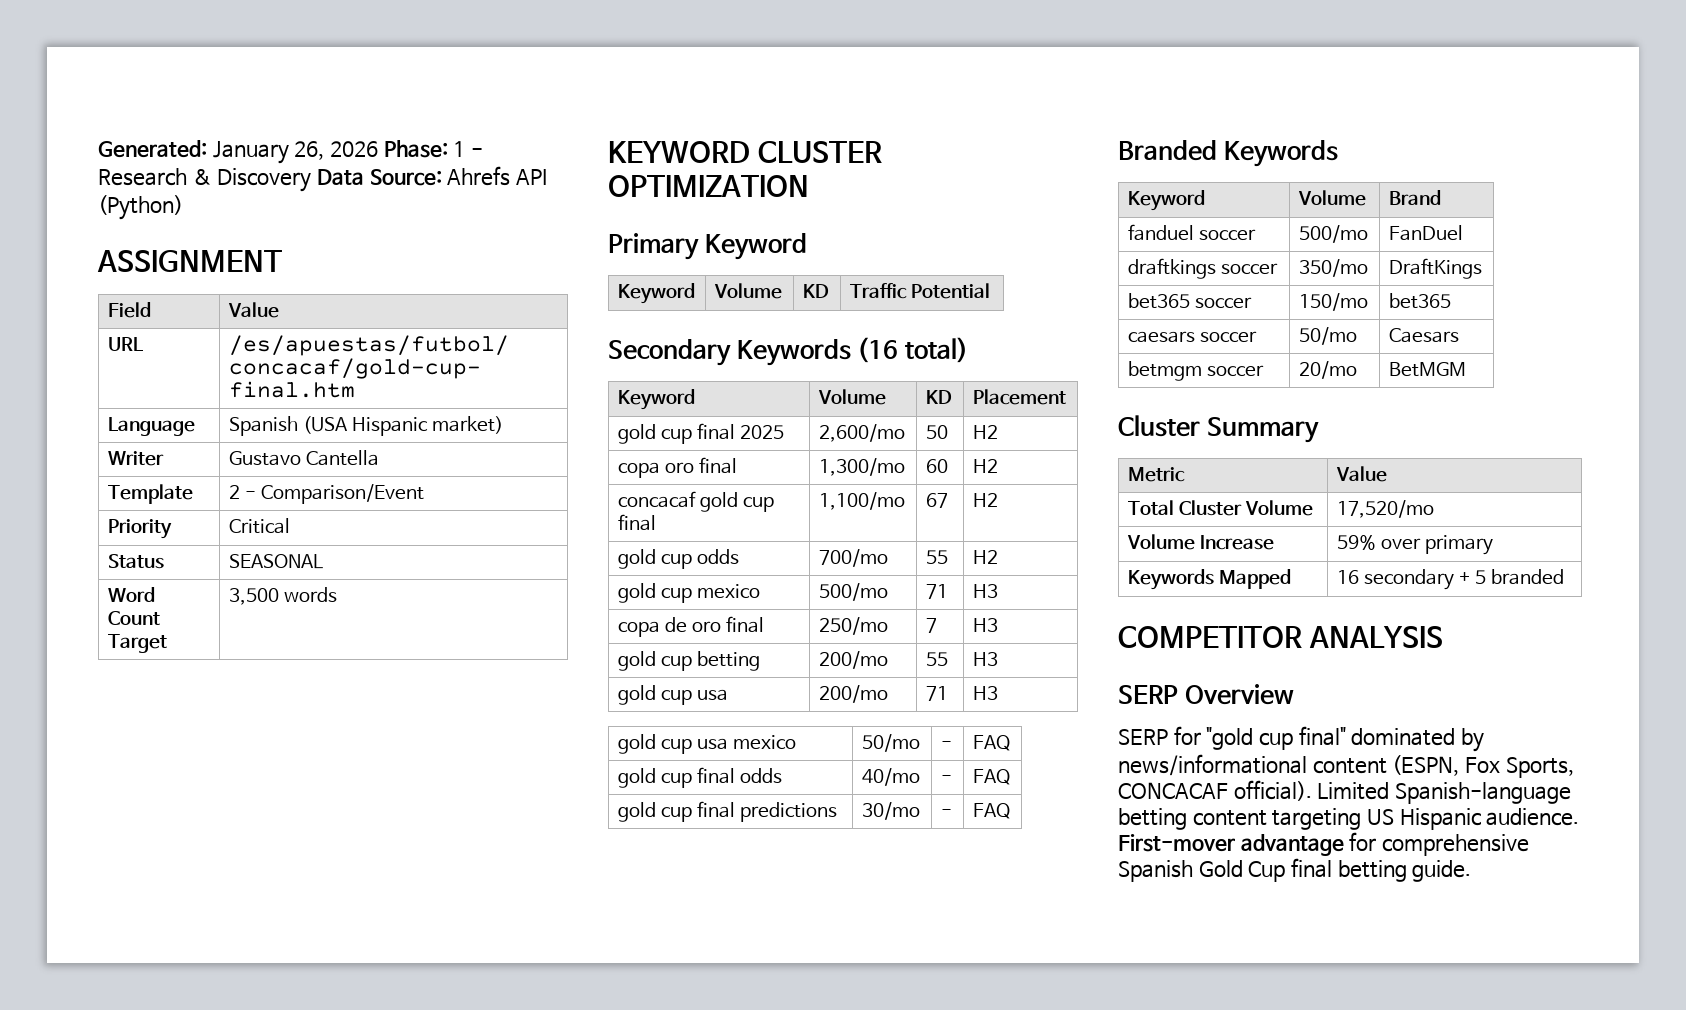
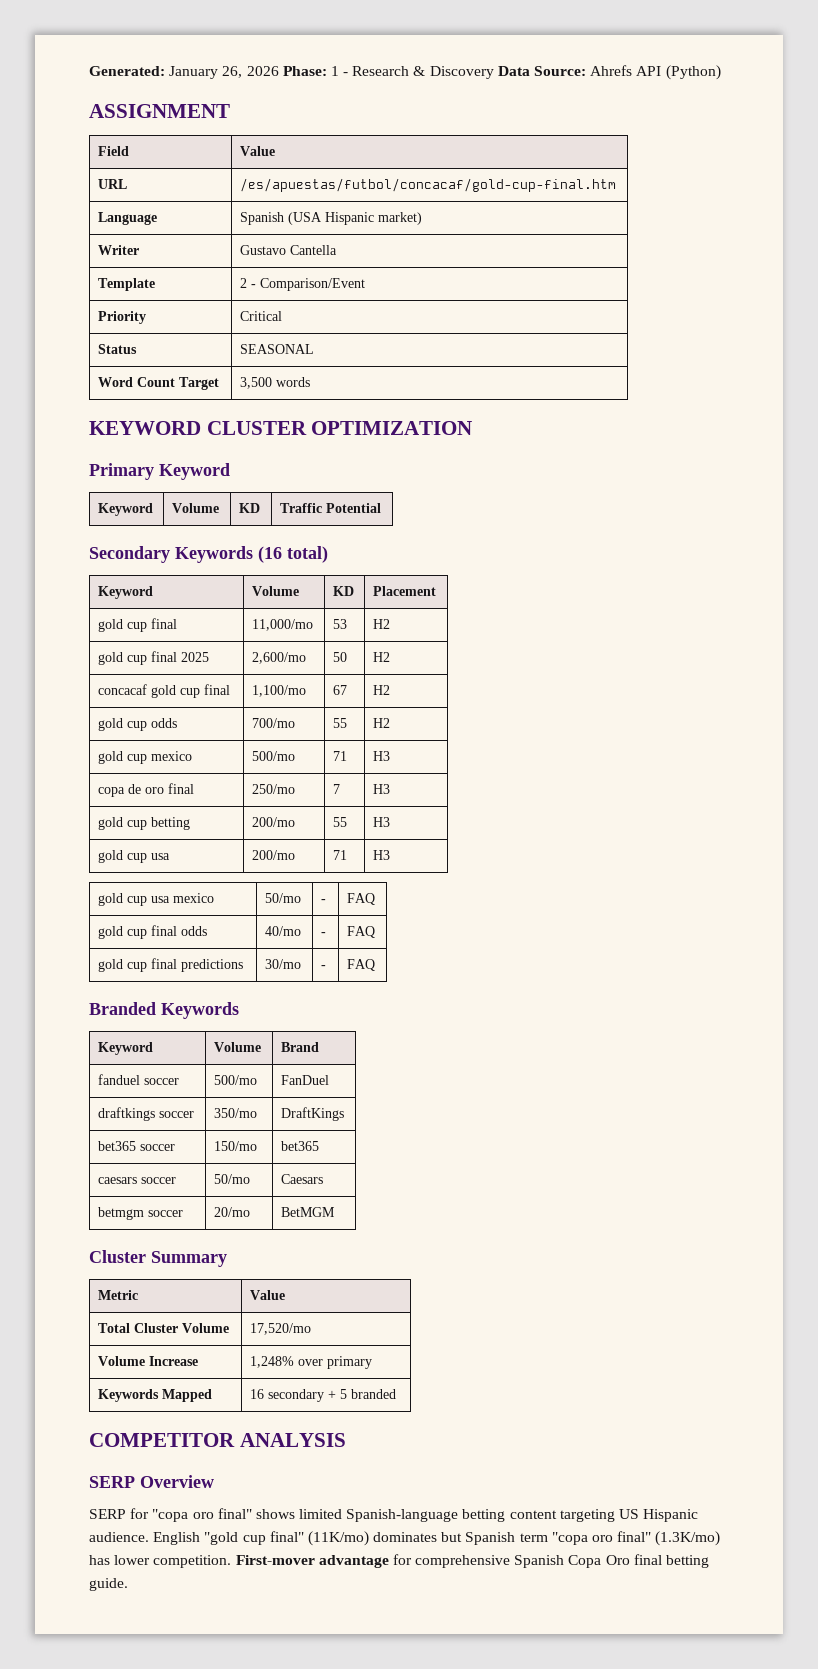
+ gold cup final | 11,000/mo | 53 | H2
- copa oro final | 1,300/mo | 60 | H2
- Volume Increase | 59% over primary
+ Volume Increase | 1,248% over primary
- SERP for "gold cup final" dominated by news/informational content (ESPN, Fox Sports, CONCACAF official). Limited Spanish-language betting content targeting US Hispanic audience.
+ SERP for "copa oro final" shows limited Spanish-language betting content targeting US Hispanic audience.
+ English "gold cup final" (11K/mo) dominates but Spanish term "copa oro final" (1.3K/mo) has lower competition.
- First-mover advantage for comprehensive Spanish Gold Cup final betting guide.
+ First-mover advantage for comprehensive Spanish Copa Oro final betting guide.

